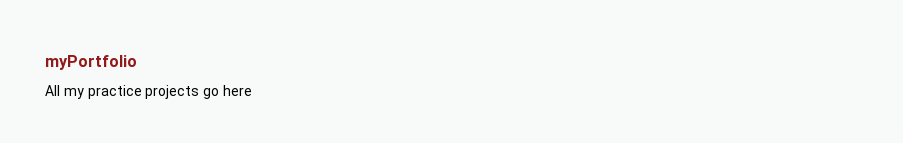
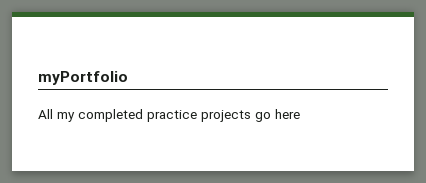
- All my practice projects go here
+ All my completed practice projects go here

